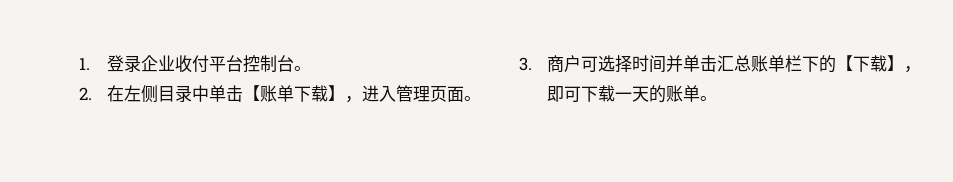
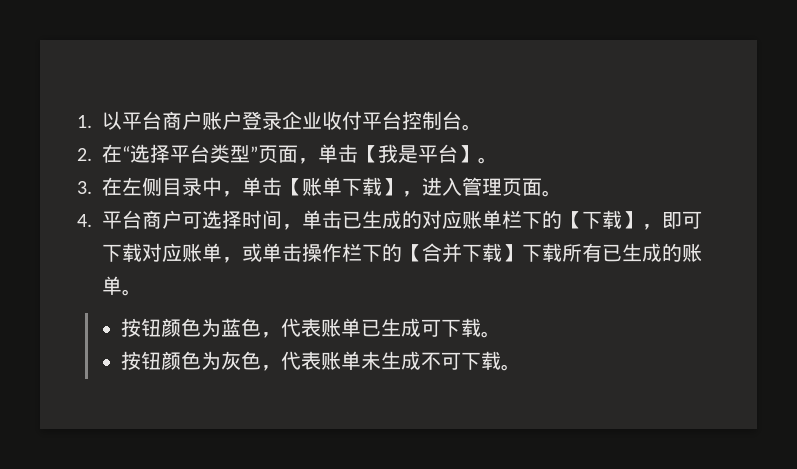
- 1.登录企业收付平台控制台。
+ 1.以平台商户账户登录企业收付平台控制台。
- 2.在左侧目录中单击【账单下载】，进入管理页面。
+ 2.在“选择平台类型”页面，单击【我是平台】。
+ 3.在左侧目录中，单击【账单下载】，进入管理页面。
- 3.商户可选择时间并单击汇总账单栏下的【下载】，即可下载一天的账单。
+ 4.平台商户可选择时间，单击已生成的对应账单栏下的【下载】，即可下载对应账单，或单击操作栏下的【合并下载】下载所有已生成的账单。
+ 按钮颜色为蓝色，代表账单已生成可下载。
+ 按钮颜色为灰色，代表账单未生成不可下载。

